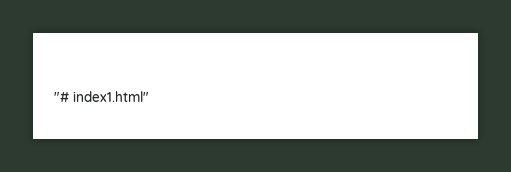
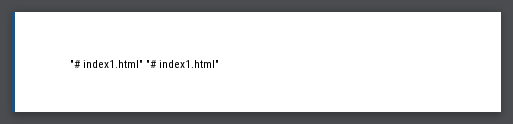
- "# index1.html"
+ "# index1.html" "# index1.html"

